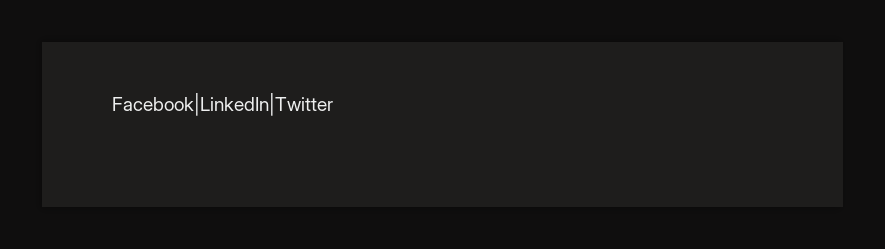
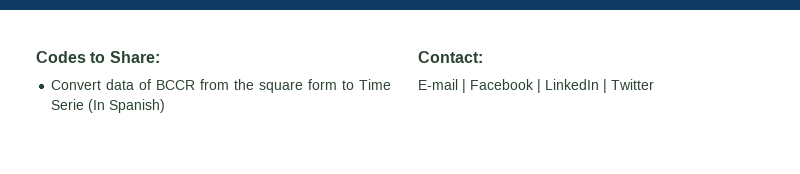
- Facebook|LinkedIn|Twitter
+ Codes to Share:
+ Convert data of BCCR from the square form to Time Serie (In Spanish)
+ Contact:
+ E-mail | Facebook | LinkedIn | Twitter

